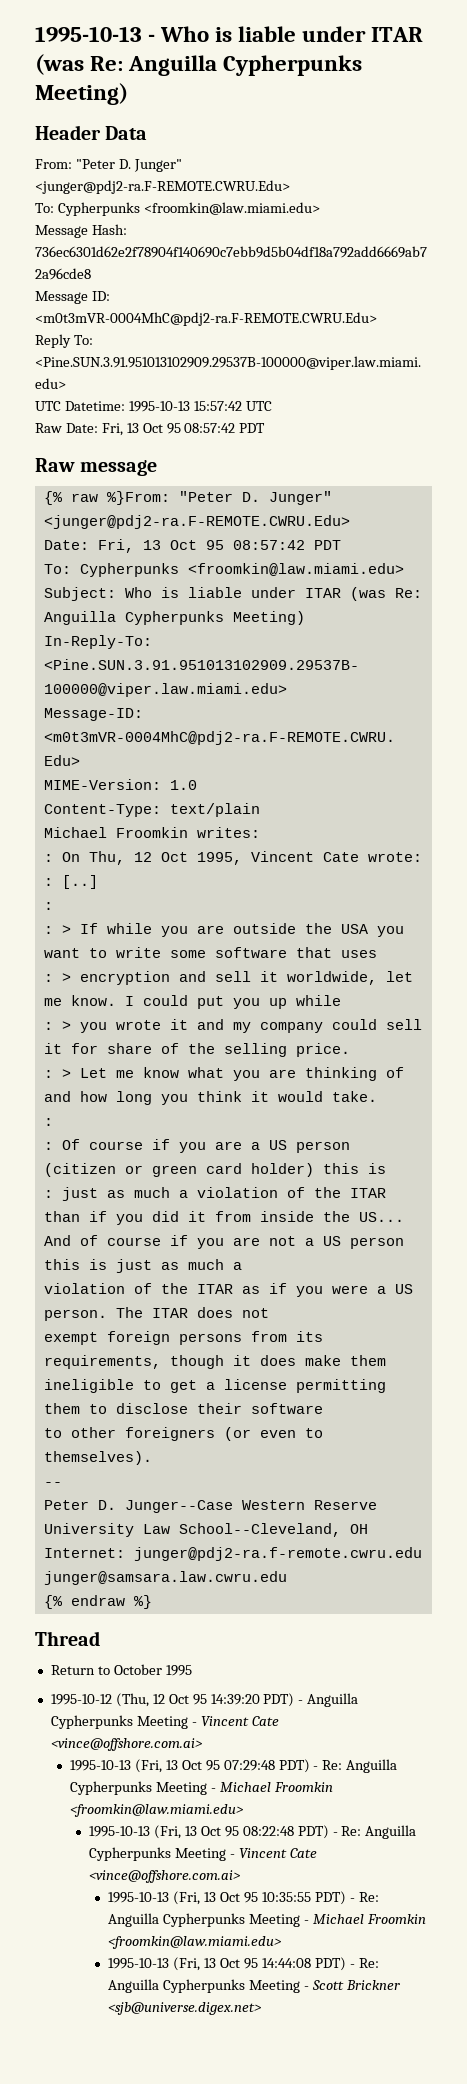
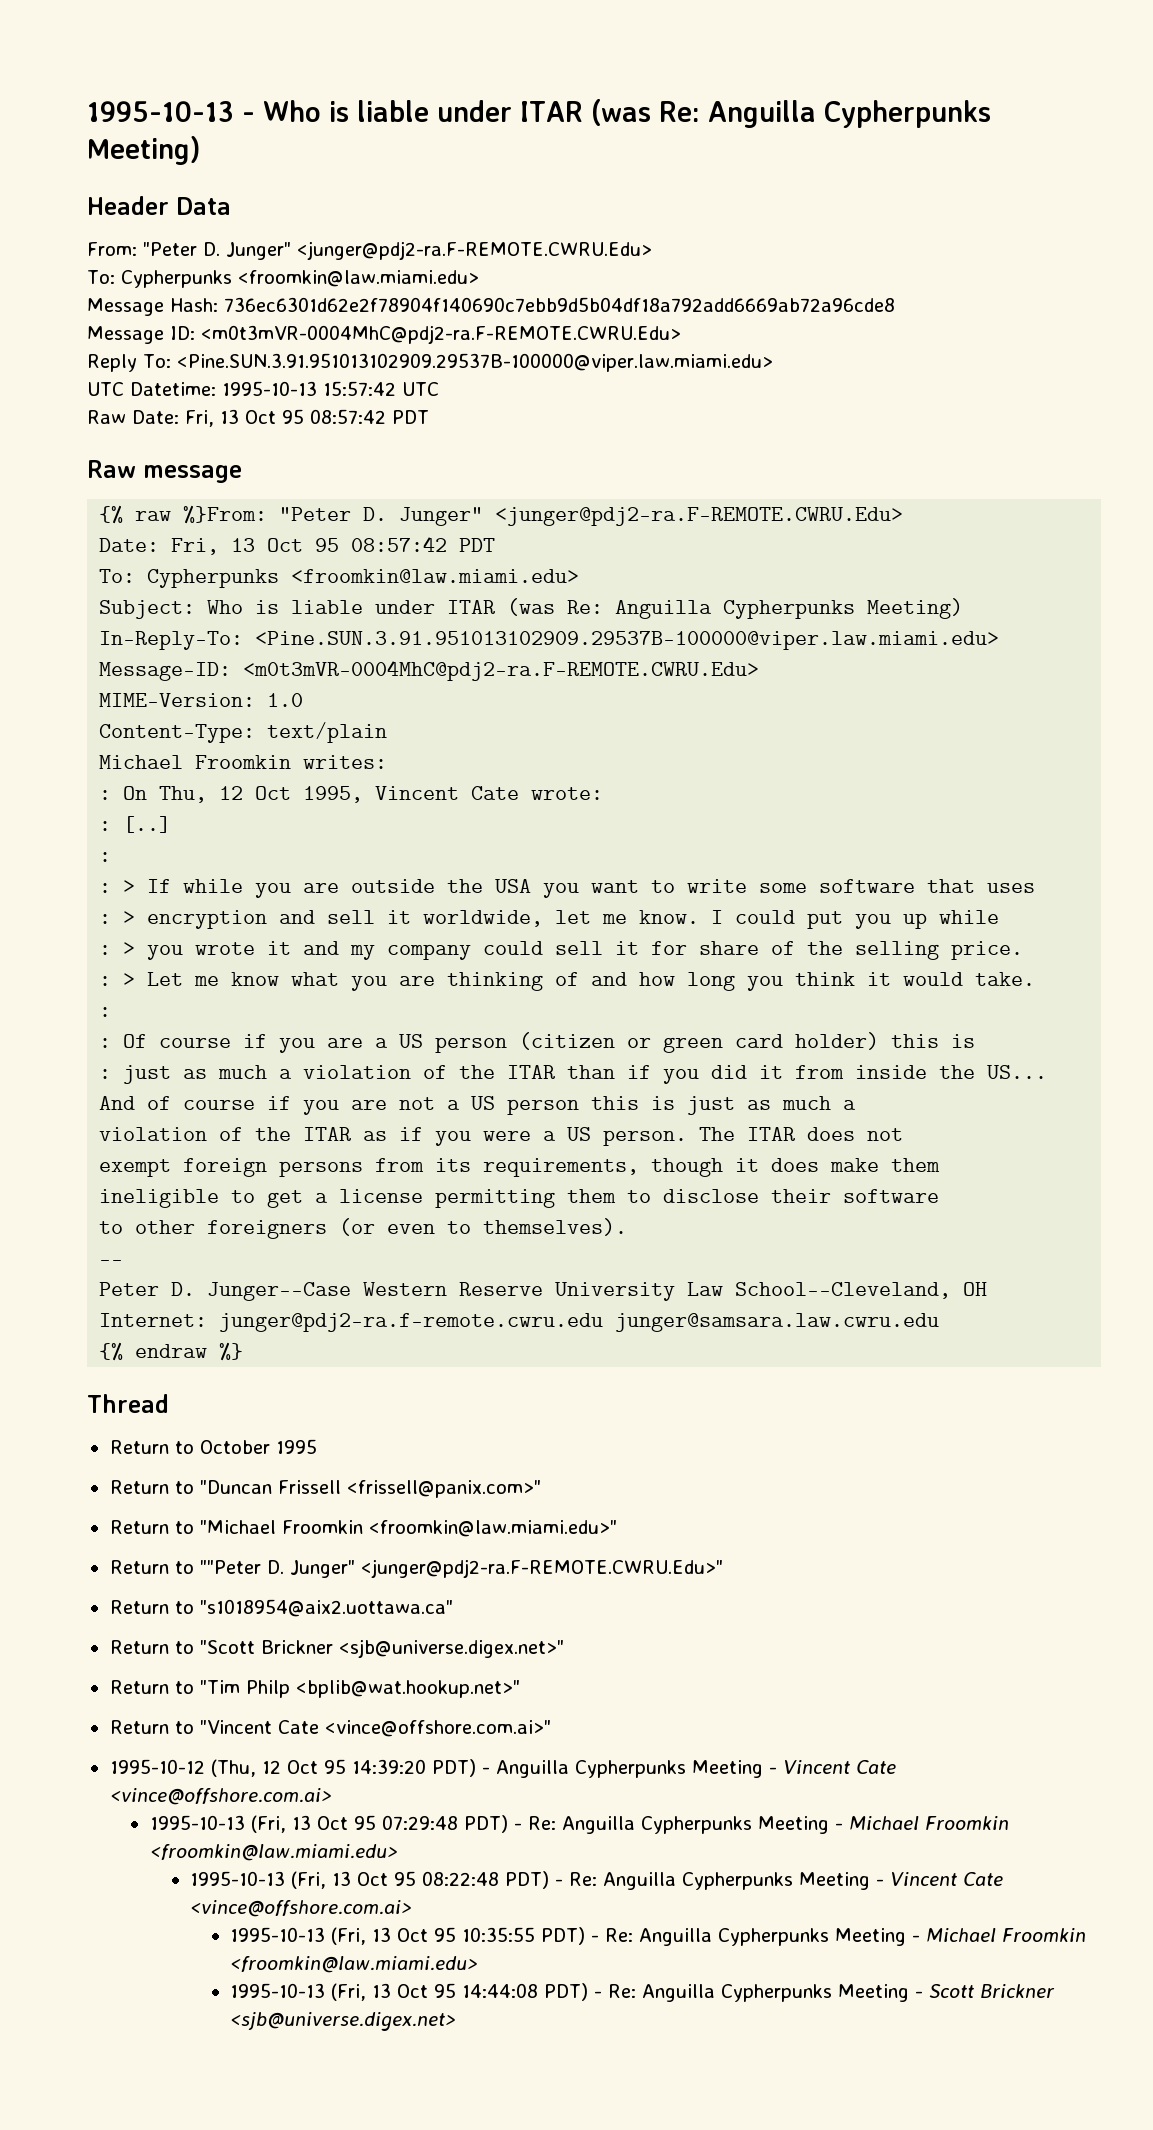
+ Return to "Duncan Frissell <frissell@panix.com>"
+ Return to "Michael Froomkin <froomkin@law.miami.edu>"
+ Return to ""Peter D. Junger" <junger@pdj2-ra.F-REMOTE.CWRU.Edu>"
+ Return to "s1018954@aix2.uottawa.ca"
+ Return to "Scott Brickner <sjb@universe.digex.net>"
+ Return to "Tim Philp <bplib@wat.hookup.net>"
+ Return to "Vincent Cate <vince@offshore.com.ai>"

